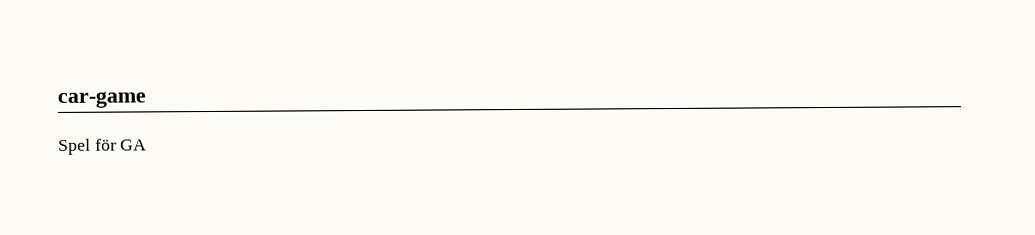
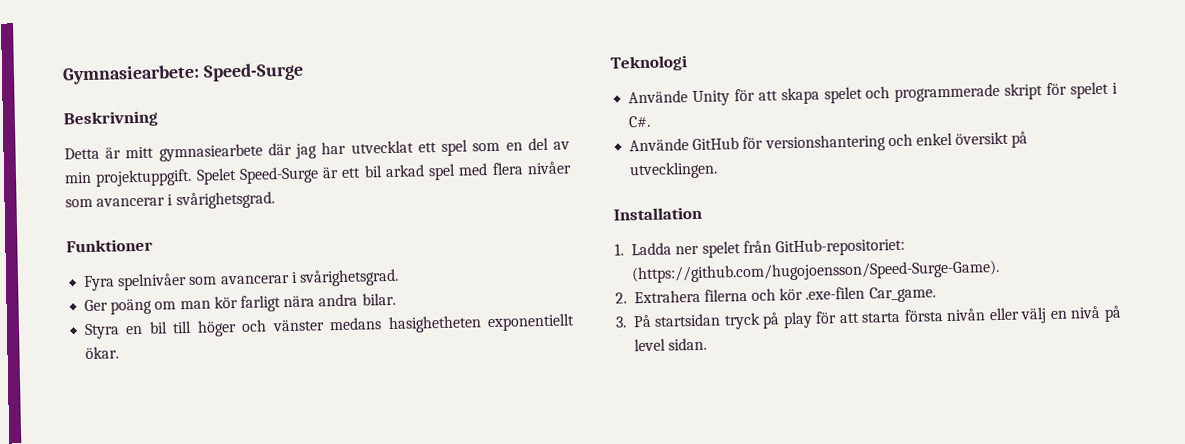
- car-game
- Spel för GA
+ Gymnasiearbete: Speed-Surge
+ Beskrivning
+ Detta är mitt gymnasiearbete där jag har utvecklat ett spel som en del av min projektuppgift. Spelet Speed-Surge är ett bil arkad spel med flera nivåer som avancerar i svårighetsgrad.
+ Funktioner
+ Fyra spelnivåer som avancerar i svårighetsgrad.
+ Ger poäng om man kör farligt nära andra bilar.
+ Styra en bil till höger och vänster medans hasighetheten exponentiellt ökar.
+ Teknologi
+ Använde Unity för att skapa spelet och programmerade skript för spelet i C#.
+ Använde GitHub för versionshantering och enkel översikt på utvecklingen.
+ Installation
+ 1. Ladda ner spelet från GitHub-repositoriet: (https://github.com/hugojoensson/Speed-Surge-Game).
+ 2. Extrahera filerna och kör .exe-filen Car_game.
+ 3. På startsidan tryck på play för att starta första nivån eller välj en nivå på level sidan.

